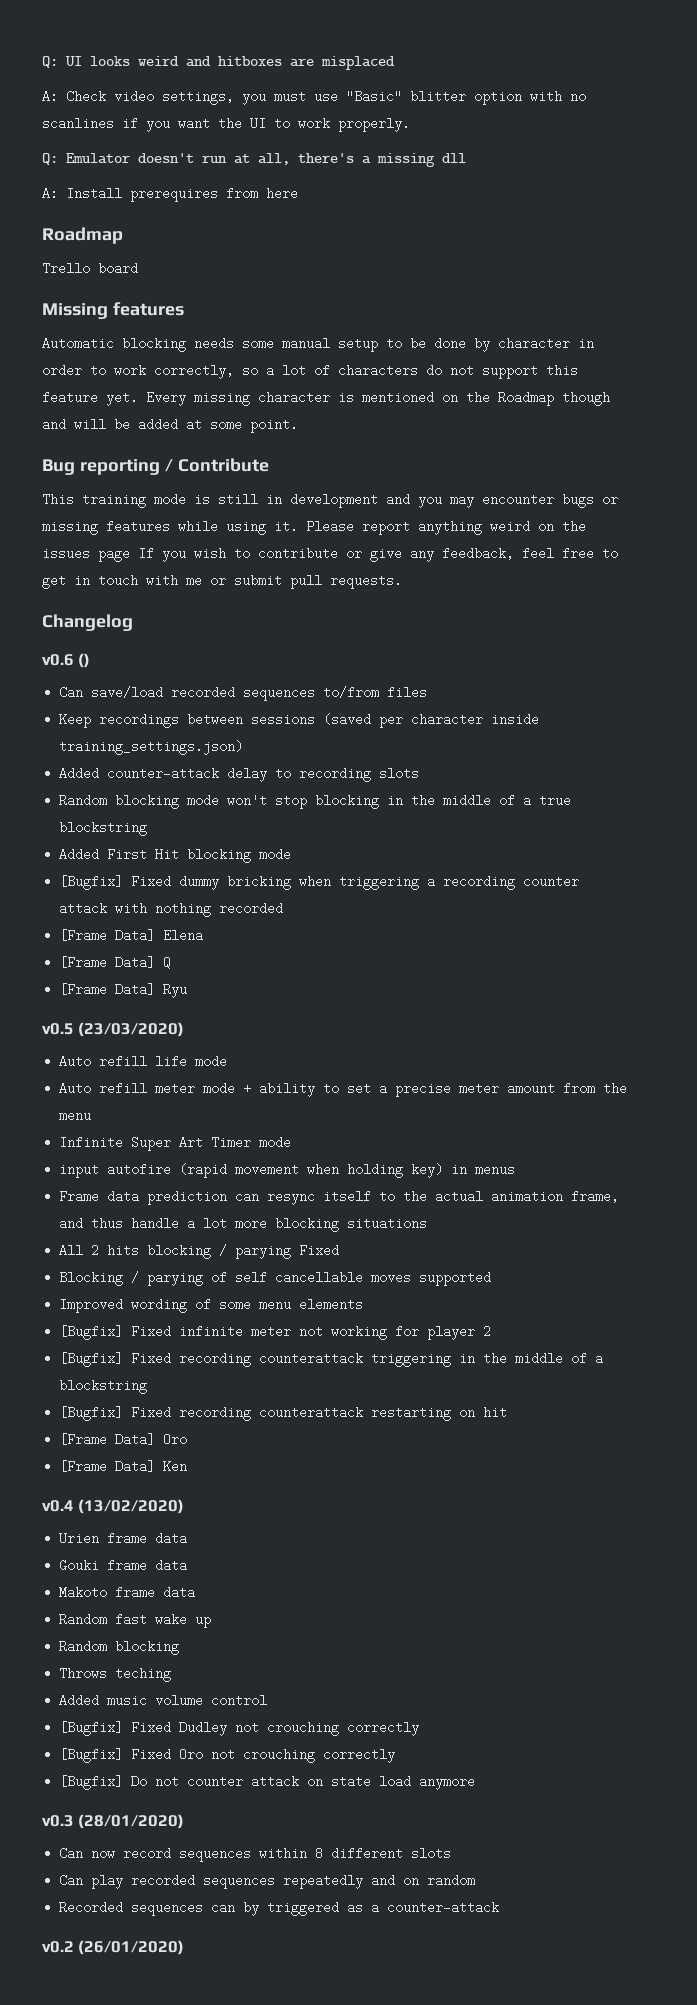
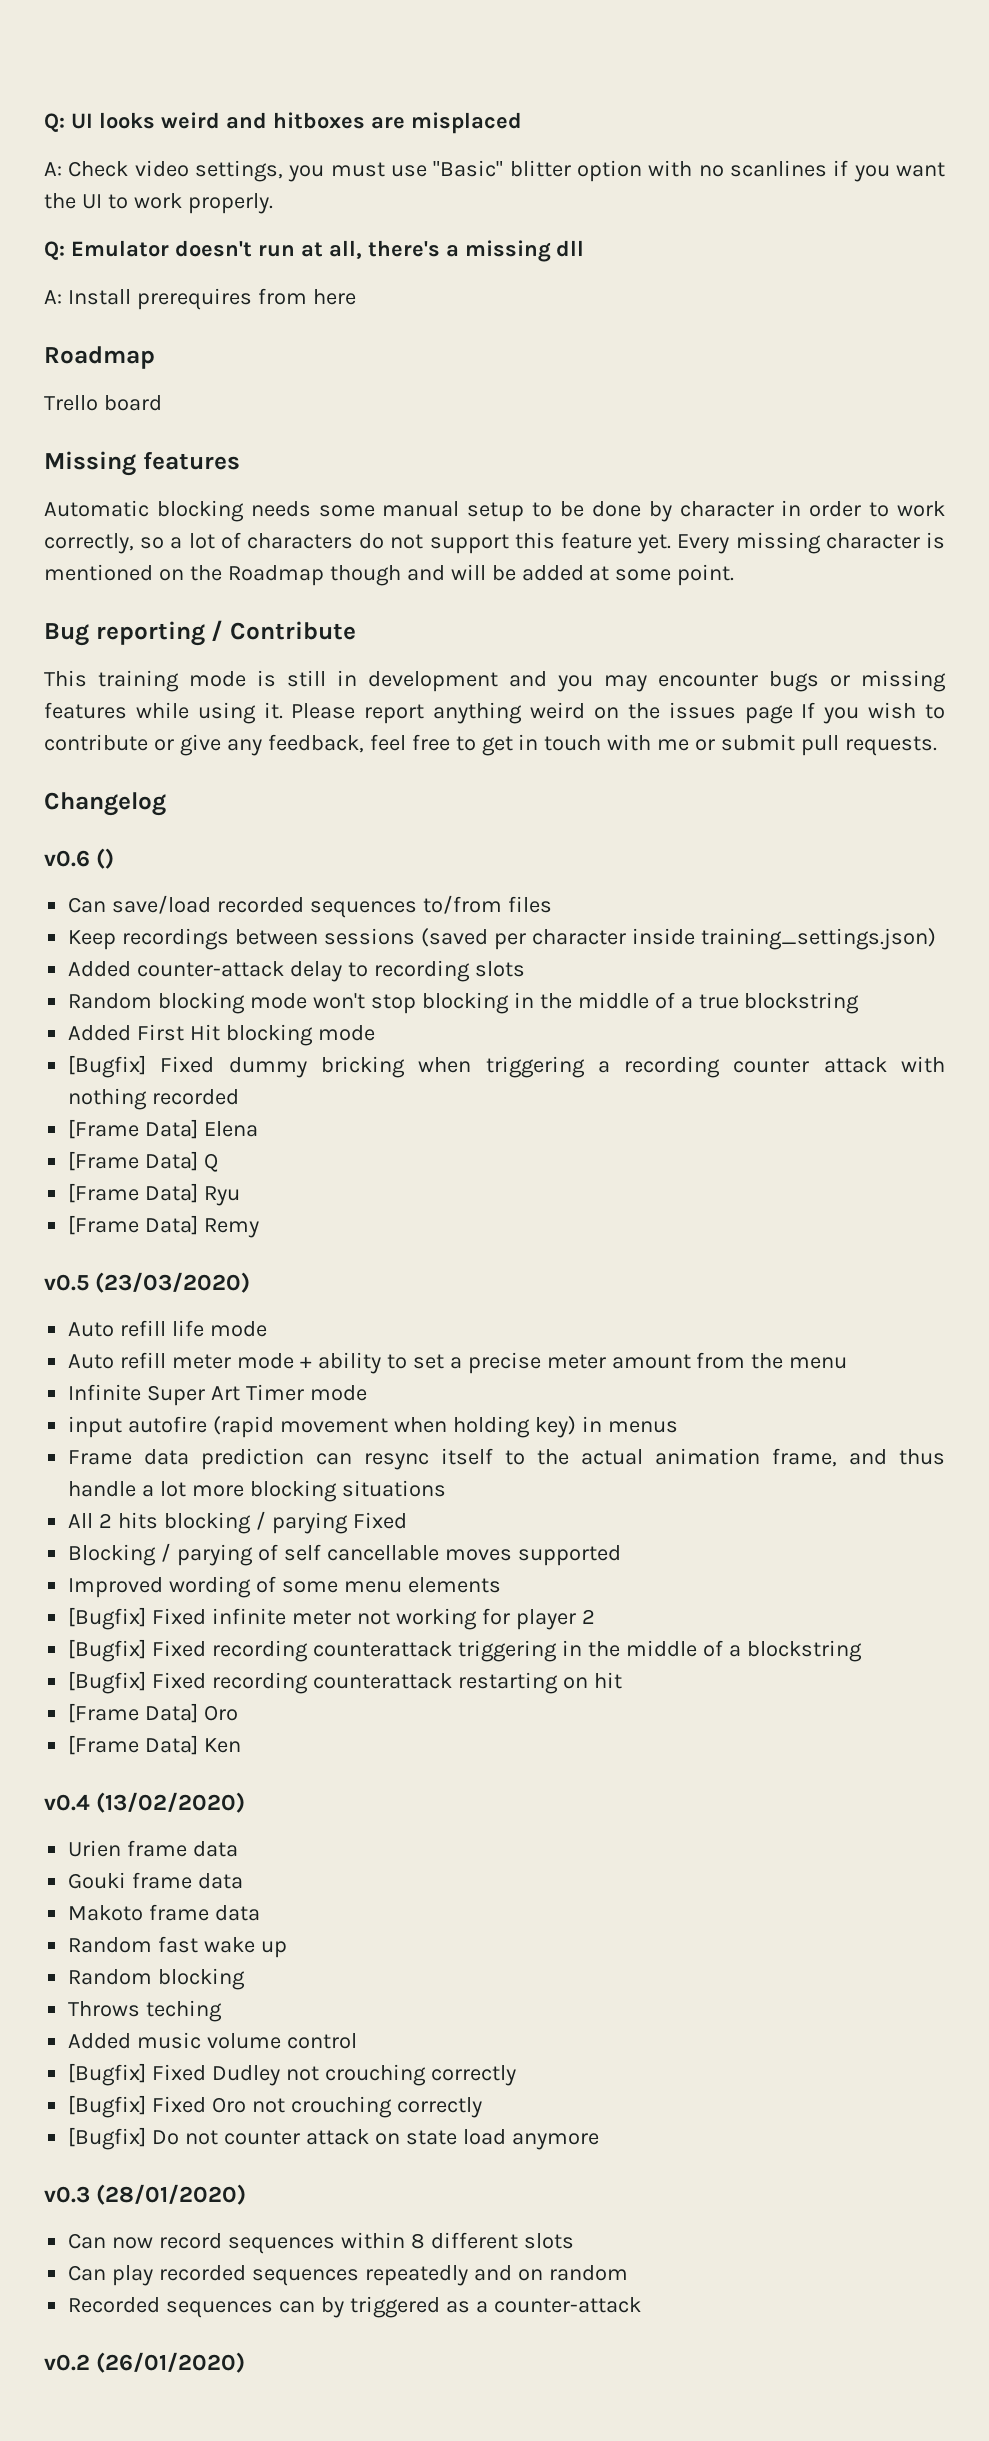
+ [Frame Data] Remy

